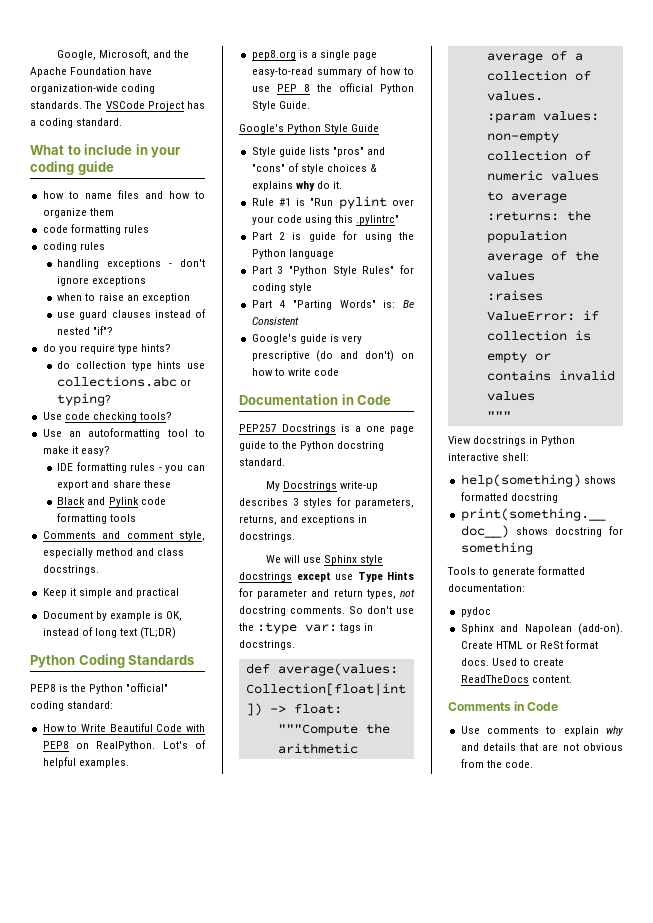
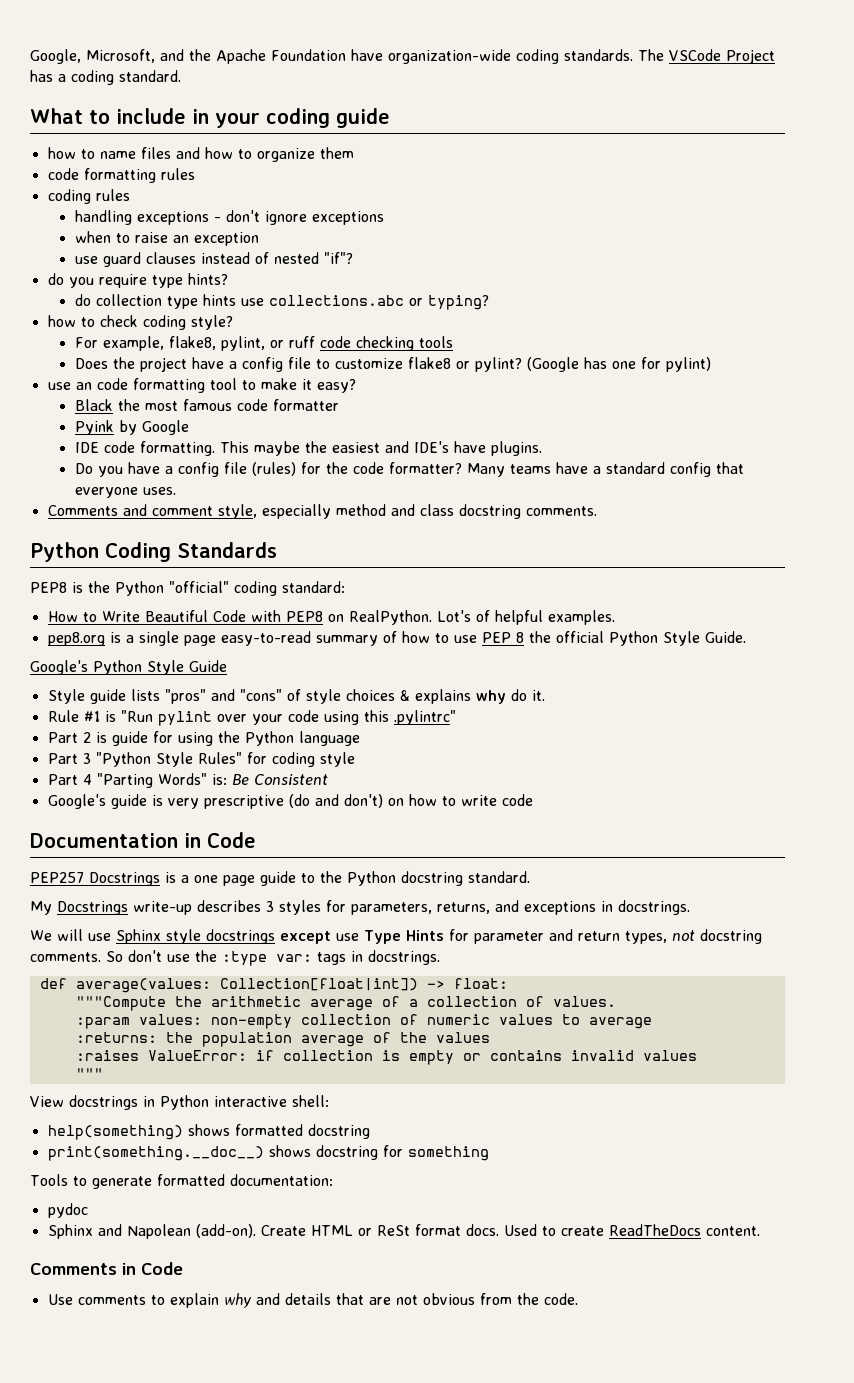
- Use code checking tools?
- Use an autoformatting tool to make it easy?
+ how to check coding style?
+ For example, flake8, pylint, or ruff code checking tools
+ Does the project have a config file to customize flake8 or pylint? (Google has one for pylint)
+ use an code formatting tool to make it easy?
- IDE formatting rules - you can export and share these
- Black and Pylink code formatting tools
+ Black the most famous code formatter
+ Pyink by Google
+ IDE code formatting. This maybe the easiest and IDE's have plugins.
+ Do you have a config file (rules) for the code formatter? Many teams have a standard config that everyone uses.
- Comments and comment style, especially method and class docstrings.
- Keep it simple and practical
- Document by example is OK, instead of long text (TL;DR)
+ Comments and comment style, especially method and class docstring comments.

